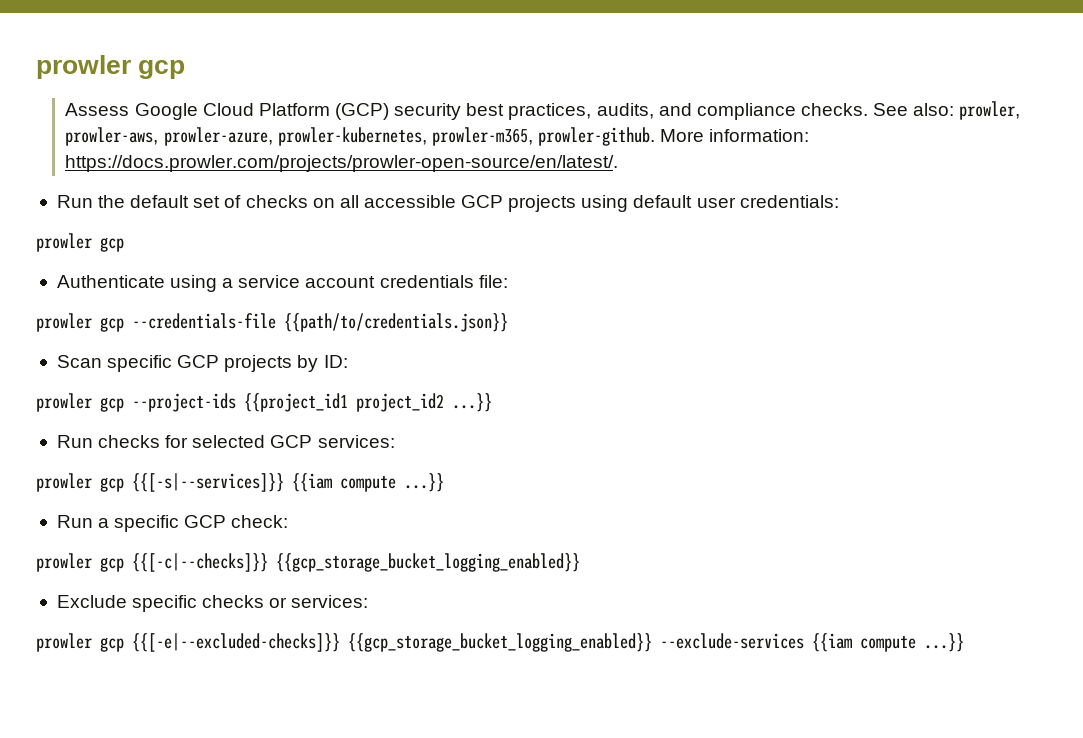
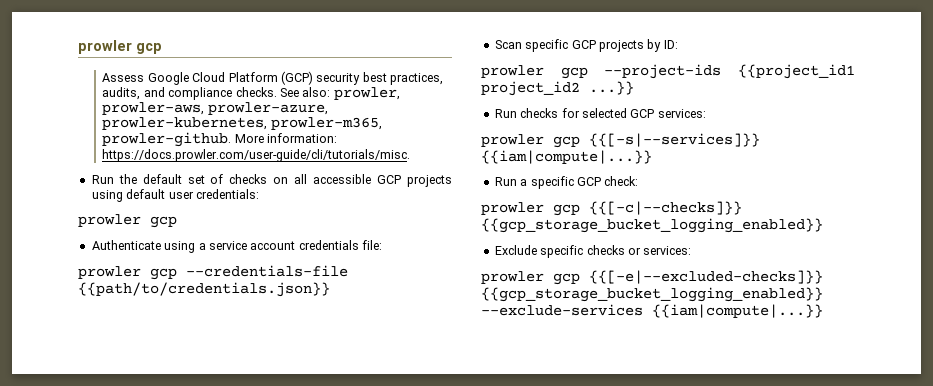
- More information: https://docs.prowler.com/projects/prowler-open-source/en/latest/.
+ More information: https://docs.prowler.com/user-guide/cli/tutorials/misc.
- prowler gcp {{[-s|--services]}} {{iam compute ...}}
+ prowler gcp {{[-s|--services]}} {{iam|compute|...}}
- prowler gcp {{[-e|--excluded-checks]}} {{gcp_storage_bucket_logging_enabled}} --exclude-services {{iam compute ...}}
+ prowler gcp {{[-e|--excluded-checks]}} {{gcp_storage_bucket_logging_enabled}} --exclude-services {{iam|compute|...}}

